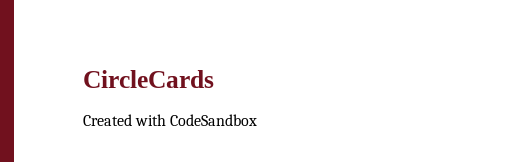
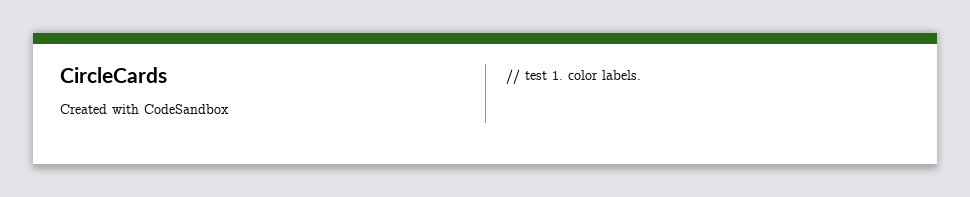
+ // test 1. color labels.

